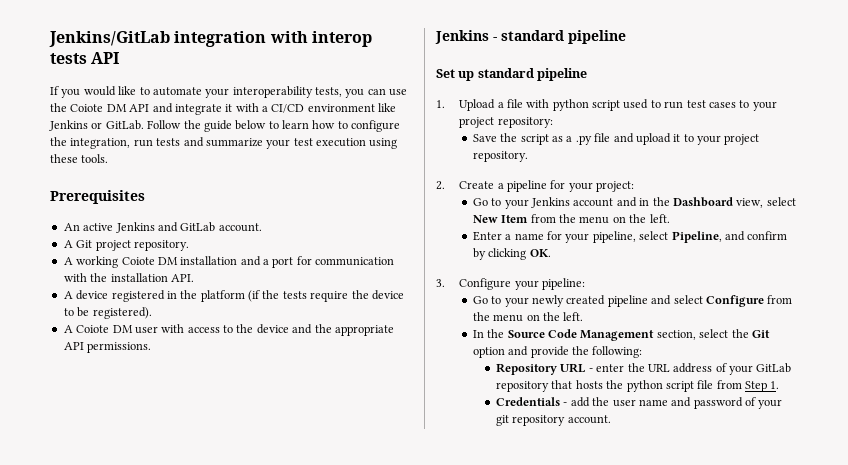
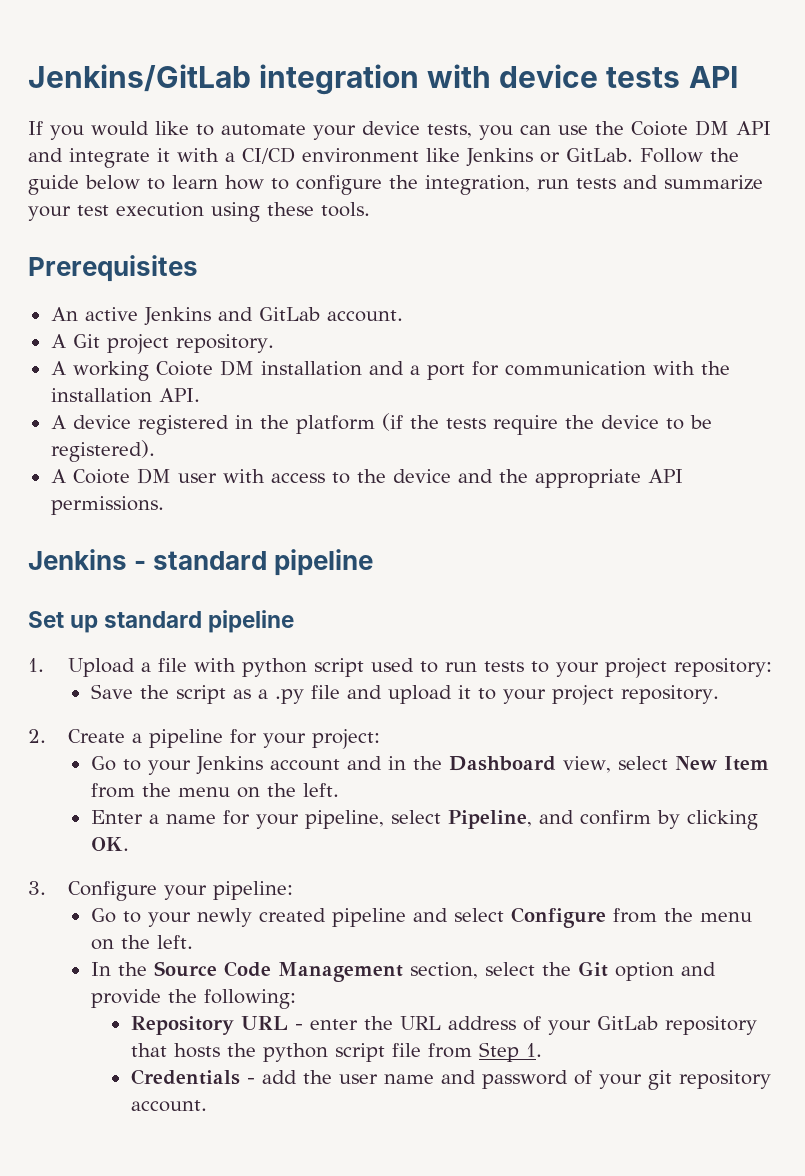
- Jenkins/GitLab integration with interop tests API
+ Jenkins/GitLab integration with device tests API
- If you would like to automate your interoperability tests, you can use the Coiote DM API and integrate it with a CI/CD environment like Jenkins or GitLab.
+ If you would like to automate your device tests, you can use the Coiote DM API and integrate it with a CI/CD environment like Jenkins or GitLab.
- 1. Upload a file with python script used to run test cases to your project repository:
+ 1. Upload a file with python script used to run tests to your project repository:

